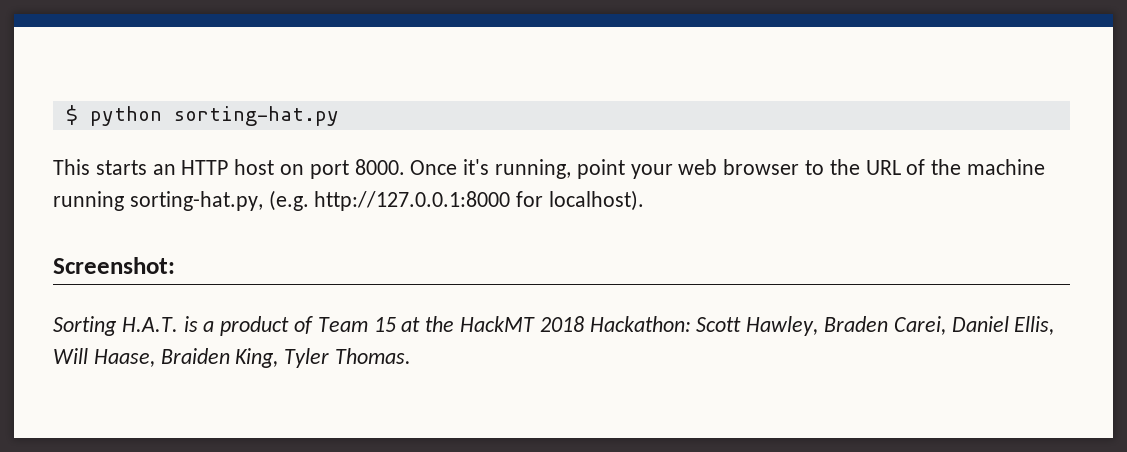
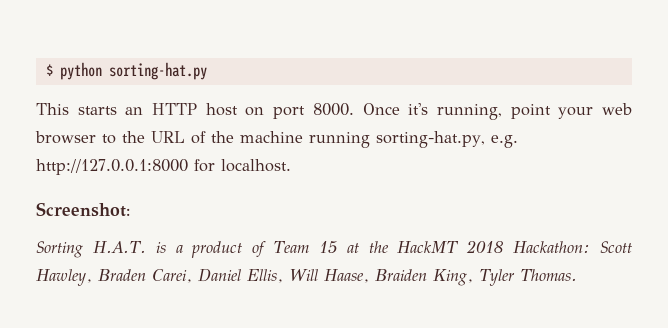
- Once it's running, point your web browser to the URL of the machine running sorting-hat.py, (e.g. http://127.0.0.1:8000 for localhost).
+ Once it's running, point your web browser to the URL of the machine running sorting-hat.py, e.g. http://127.0.0.1:8000 for localhost.

